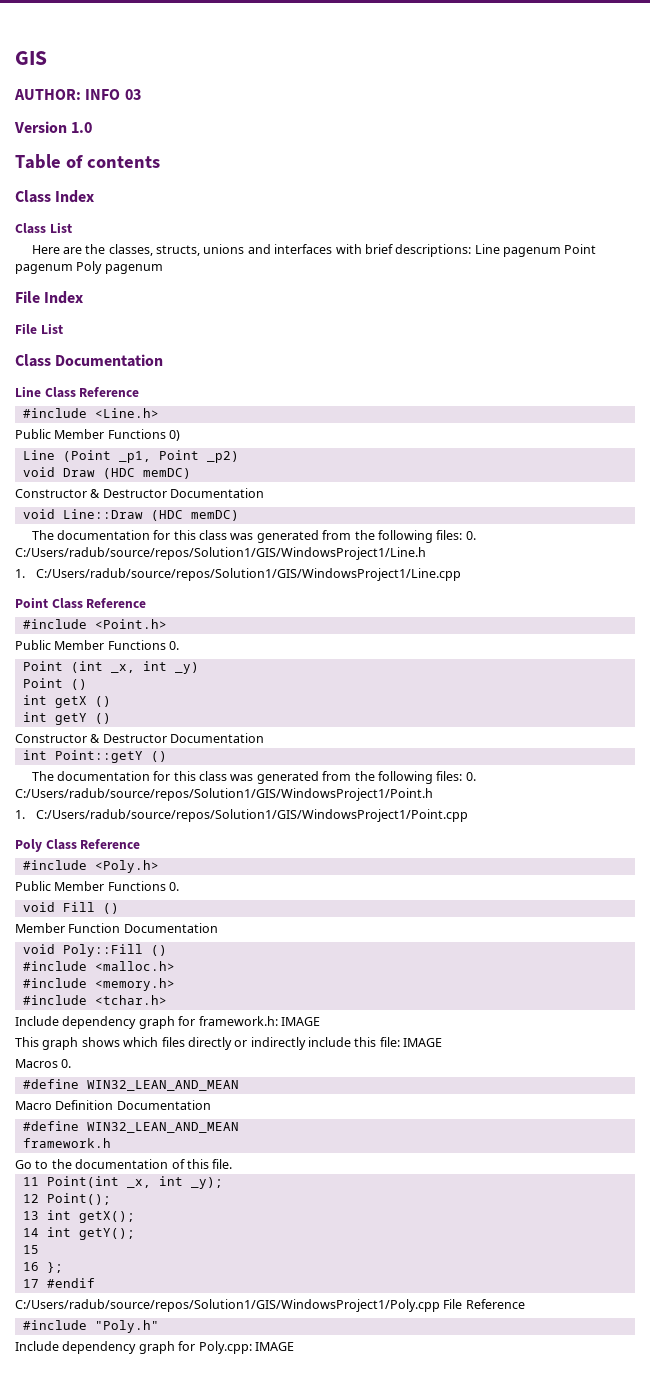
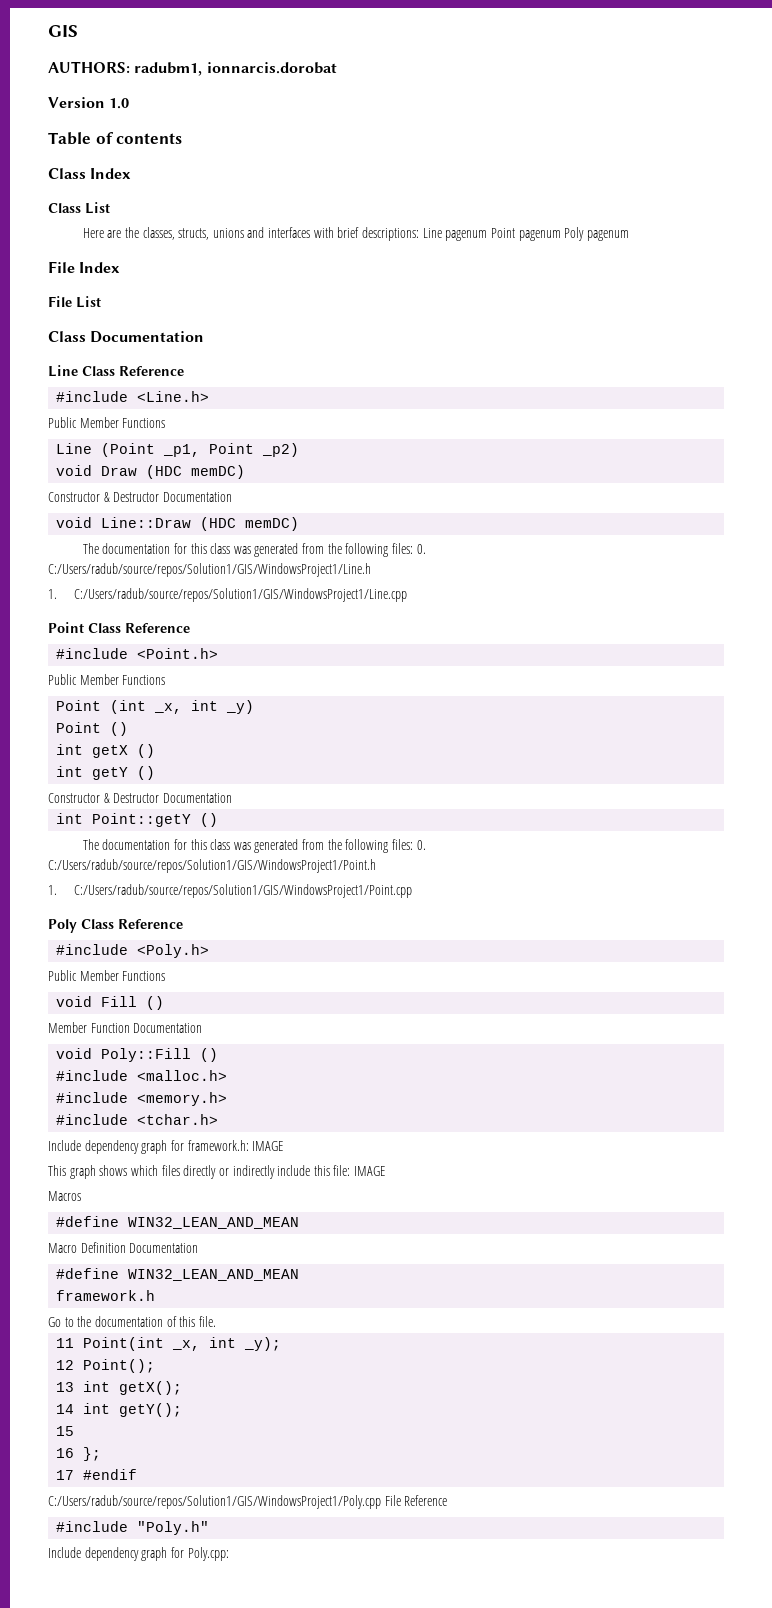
- AUTHOR: INFO 03
+ AUTHORS: radubm1, ionnarcis.dorobat
  #include <Line.h>
- Public Member Functions 0)
+ Public Member Functions
  #include <Point.h>
- Public Member Functions 0.
+ Public Member Functions
  #include <Poly.h>
- Public Member Functions 0.
+ Public Member Functions
- Macros 0.
+ Macros
- Include dependency graph for Poly.cpp: IMAGE
+ Include dependency graph for Poly.cpp:

